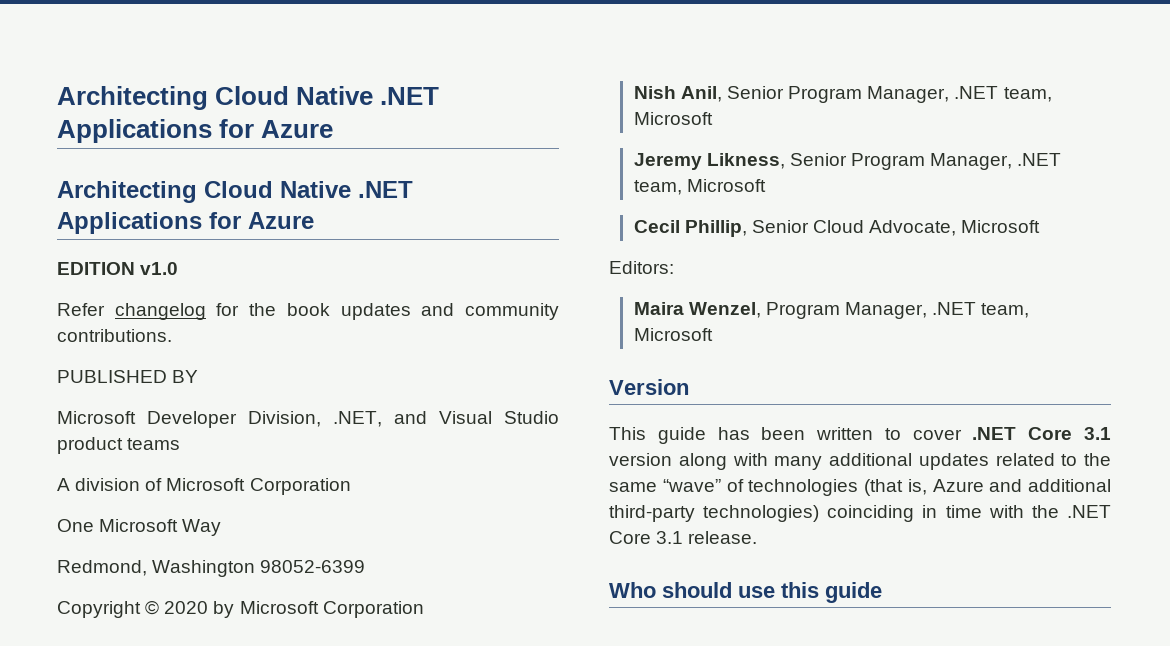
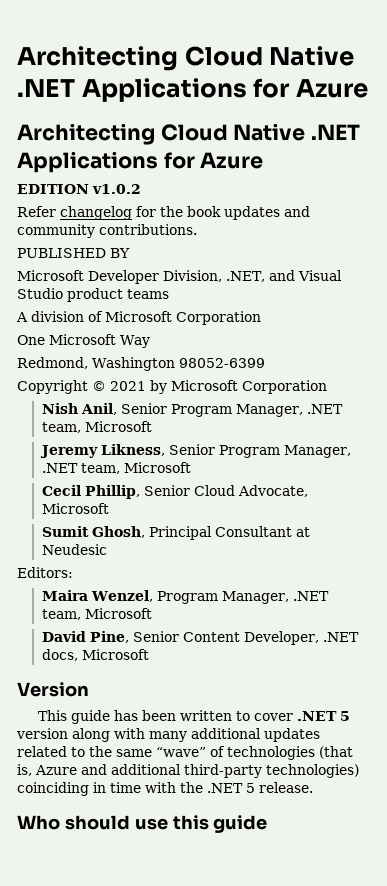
- EDITION v1.0
+ EDITION v1.0.2
- Copyright © 2020 by Microsoft Corporation
+ Copyright © 2021 by Microsoft Corporation
+ Sumit Ghosh, Principal Consultant at Neudesic
+ David Pine, Senior Content Developer, .NET docs, Microsoft
- This guide has been written to cover .NET Core 3.1 version along with many additional updates related to the same “wave” of technologies (that is, Azure and additional third-party technologies) coinciding in time with the .NET Core 3.1 release.
+ This guide has been written to cover .NET 5 version along with many additional updates related to the same “wave” of technologies (that is, Azure and additional third-party technologies) coinciding in time with the .NET 5 release.

